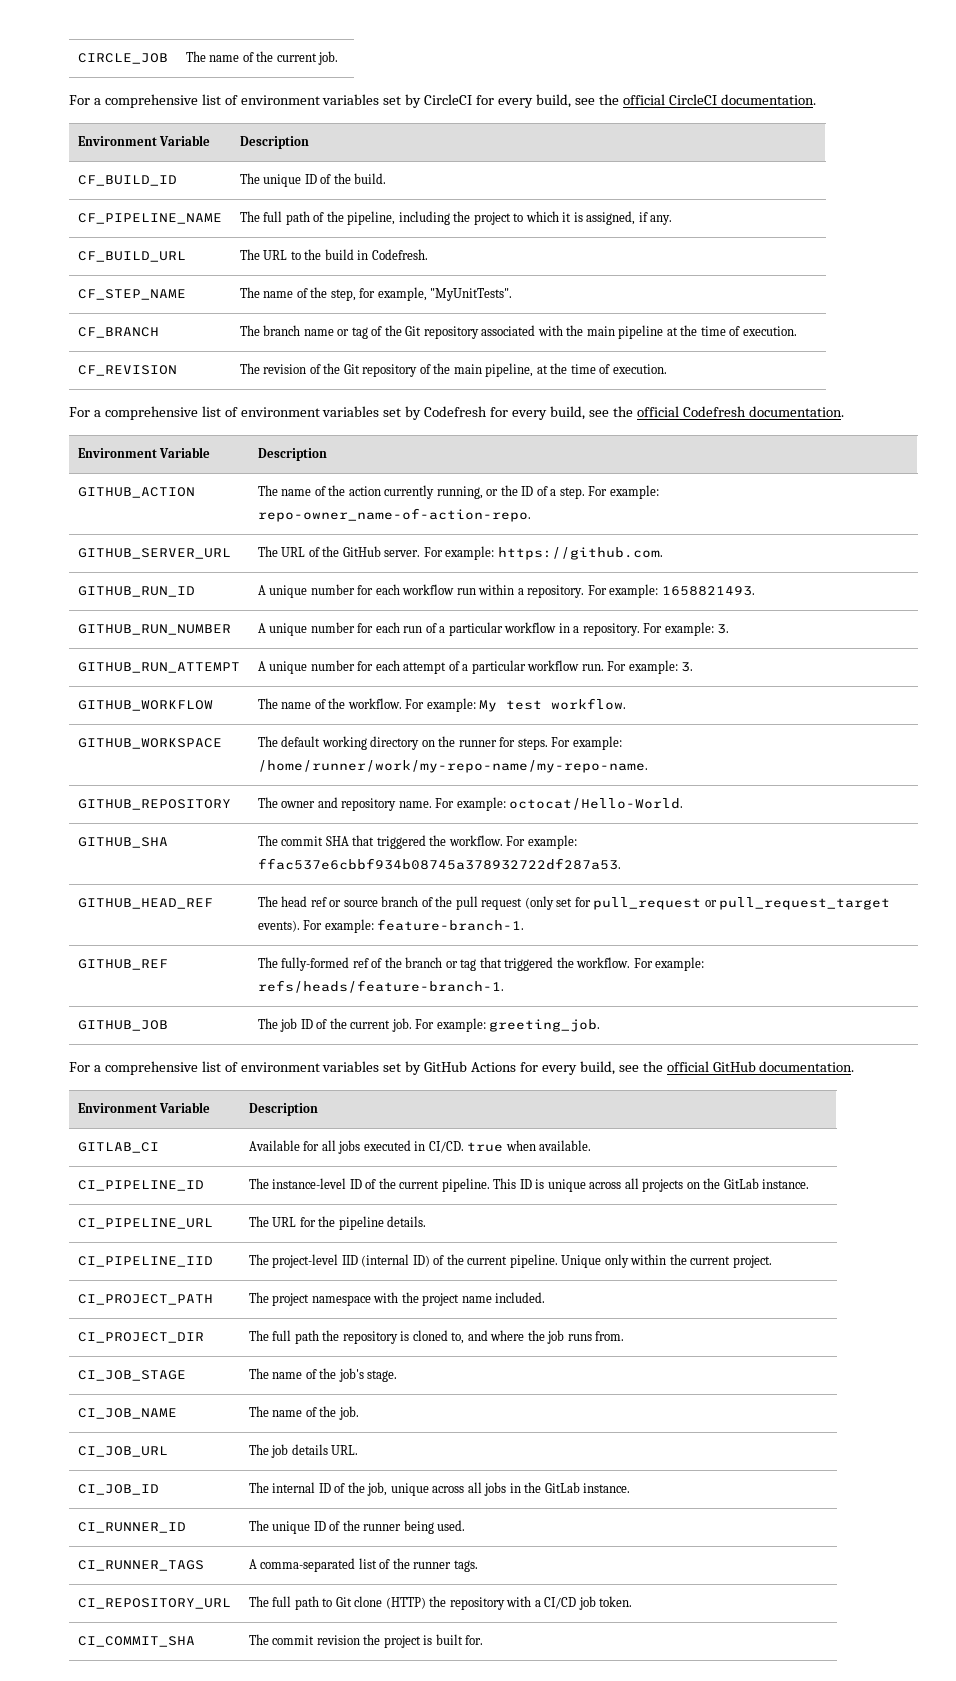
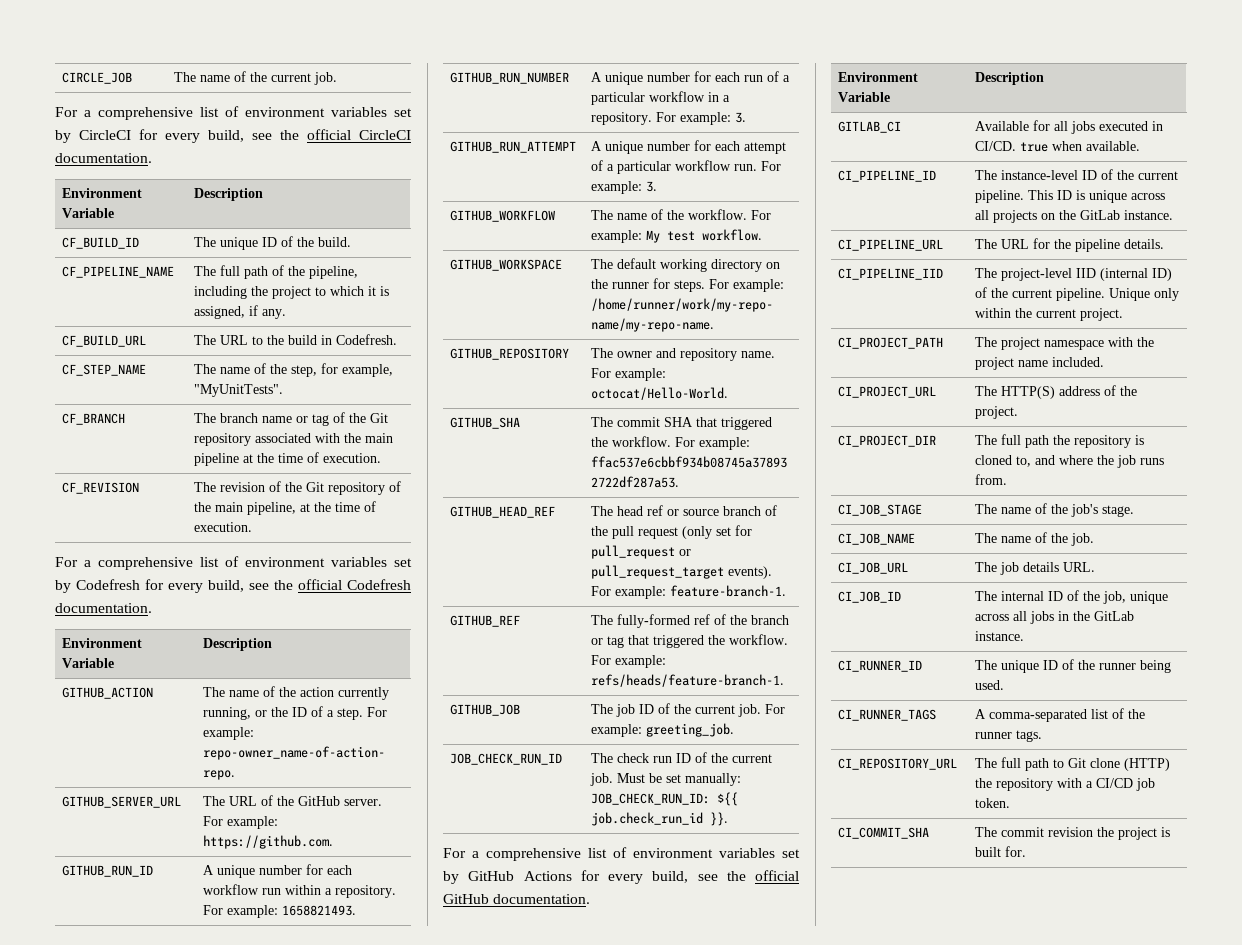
+ JOB_CHECK_RUN_ID | The check run ID of the current job. Must be set manually: JOB_CHECK_RUN_ID: ${{ job.check_run_id }}.
+ CI_PROJECT_URL | The HTTP(S) address of the project.

